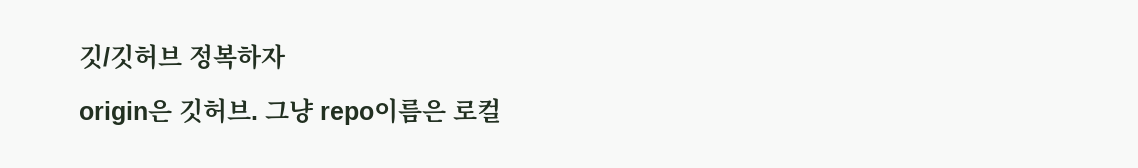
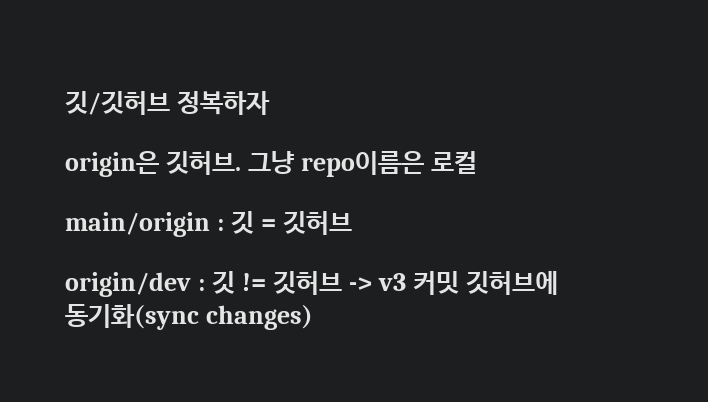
+ main/origin : 깃 = 깃허브
+ origin/dev : 깃 != 깃허브 -> v3 커밋 깃허브에 동기화(sync changes)

